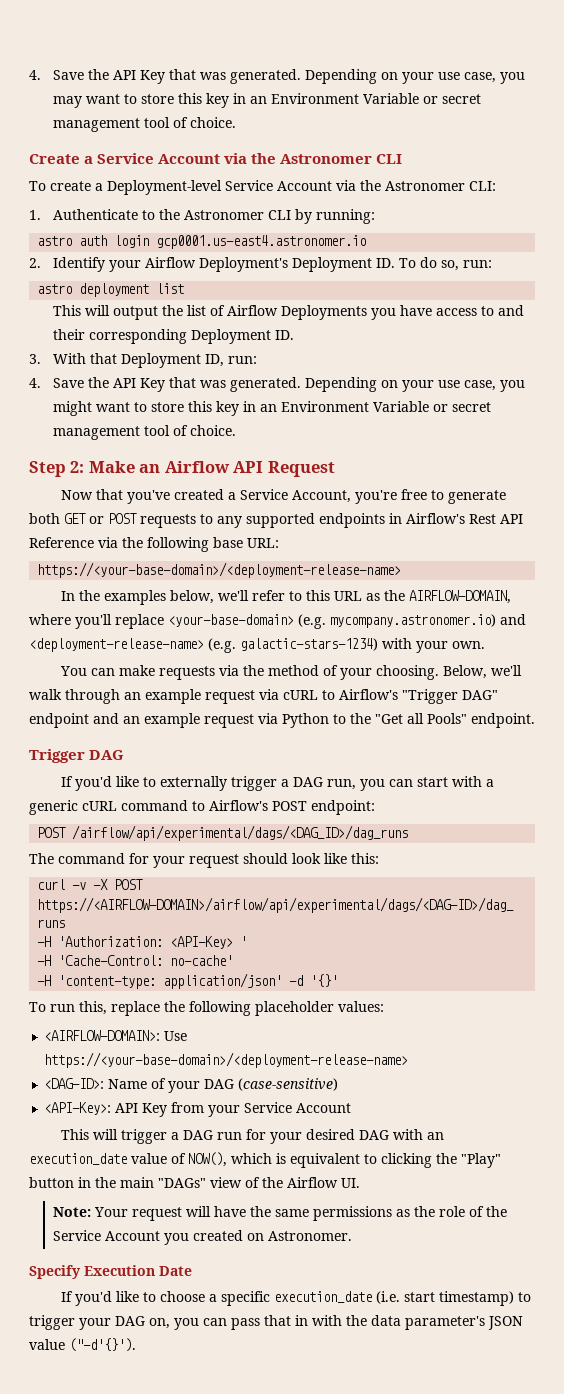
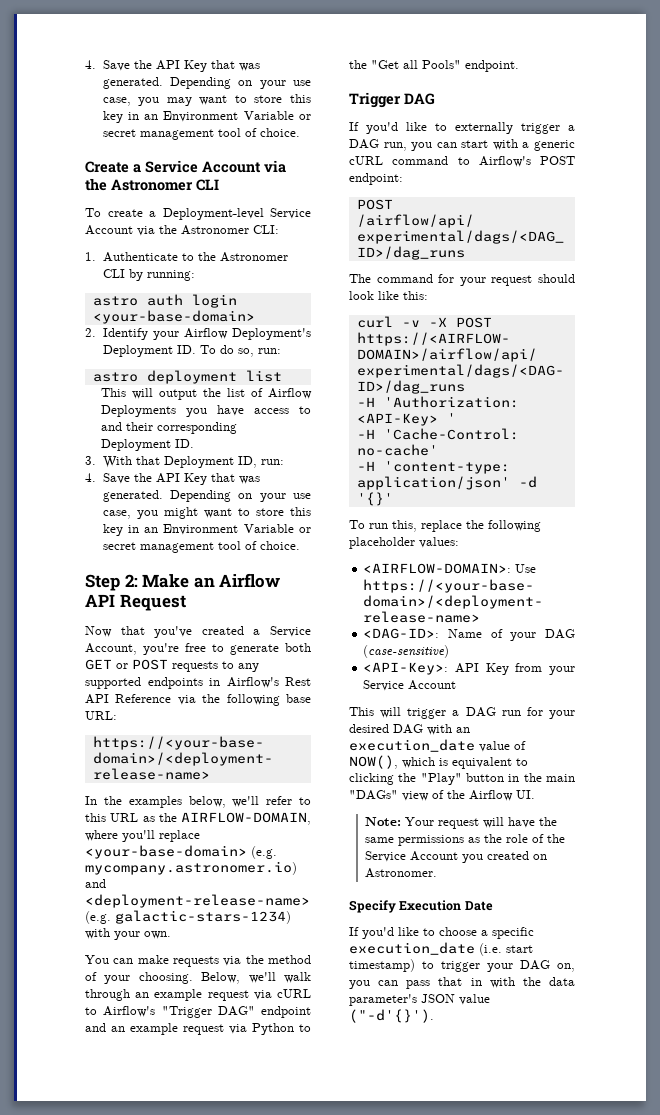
- astro auth login gcp0001.us-east4.astronomer.io
+ astro auth login <your-base-domain>

